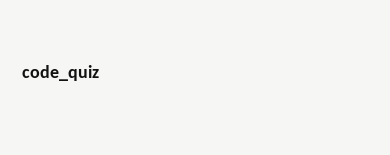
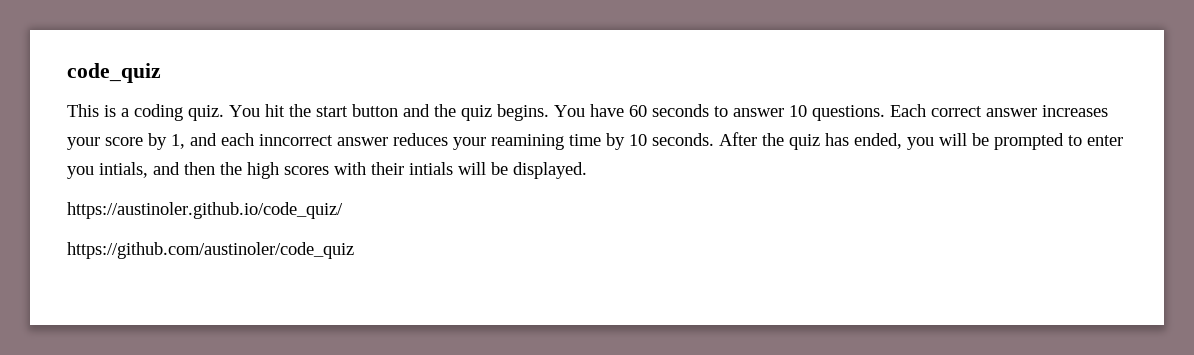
+ This is a coding quiz. You hit the start button and the quiz begins. You have 60 seconds to answer 10 questions. Each correct answer increases your score by 1, and each inncorrect answer reduces your reamining time by 10 seconds. After the quiz has ended, you will be prompted to enter you intials, and then the high scores with their intials will be displayed.
+ https://austinoler.github.io/code_quiz/
+ https://github.com/austinoler/code_quiz

